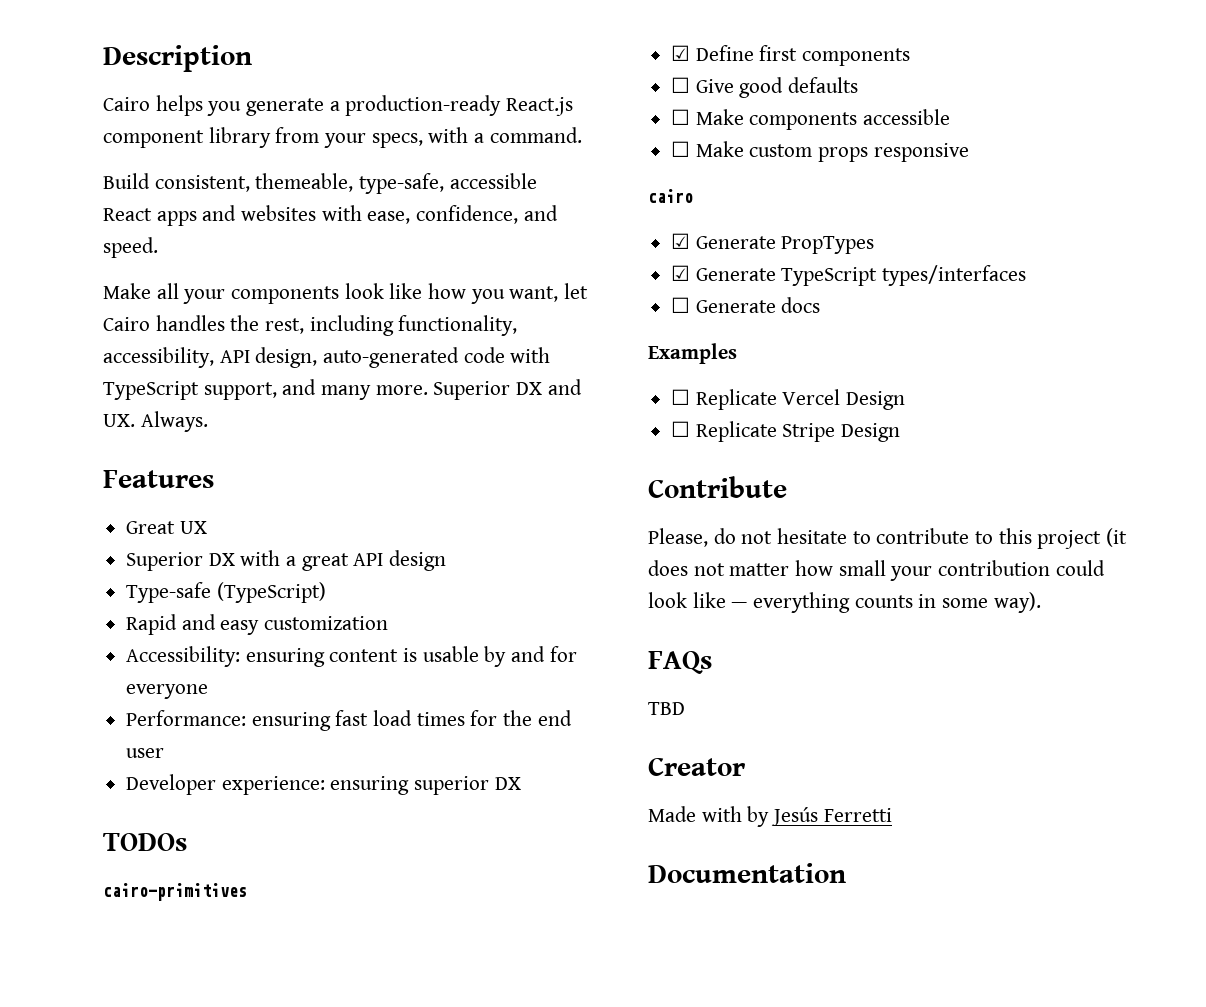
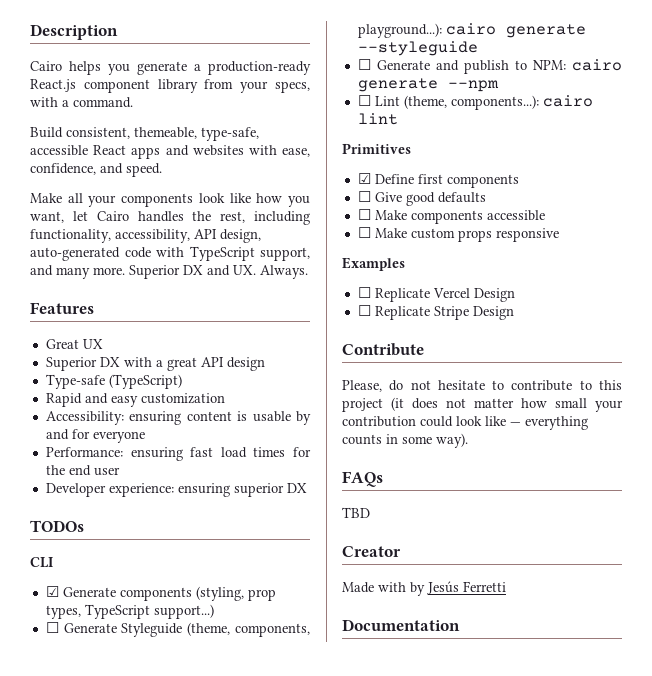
- cairo-primitives
+ CLI
+ ☑ Generate components (styling, prop types, TypeScript support...)
+ ☐ Generate Styleguide (theme, components, playground...): cairo generate --styleguide
+ ☐ Generate and publish to NPM: cairo generate --npm
+ ☐ Lint (theme, components...): cairo lint
+ Primitives
- cairo
- ☑ Generate PropTypes
- ☑ Generate TypeScript types/interfaces
- ☐ Generate docs

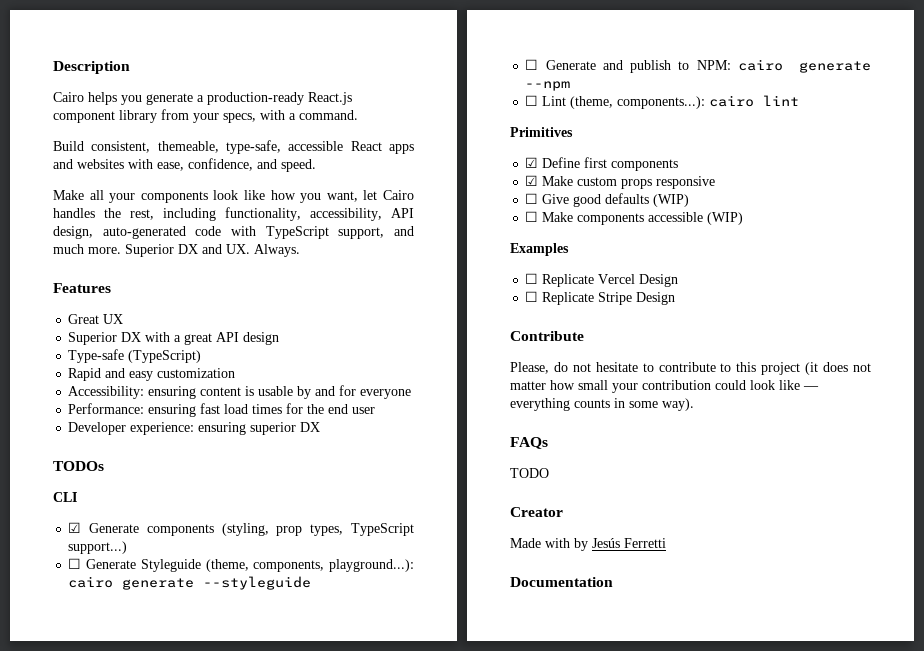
- Make all your components look like how you want, let Cairo handles the rest, including functionality, accessibility, API design, auto-generated code with TypeScript support, and many more.
+ Make all your components look like how you want, let Cairo handles the rest, including functionality, accessibility, API design, auto-generated code with TypeScript support, and much more.
+ ☑ Make custom props responsive
- ☐ Give good defaults
+ ☐ Give good defaults (WIP)
- ☐ Make components accessible
- ☐ Make custom props responsive
+ ☐ Make components accessible (WIP)
- TBD
+ TODO

